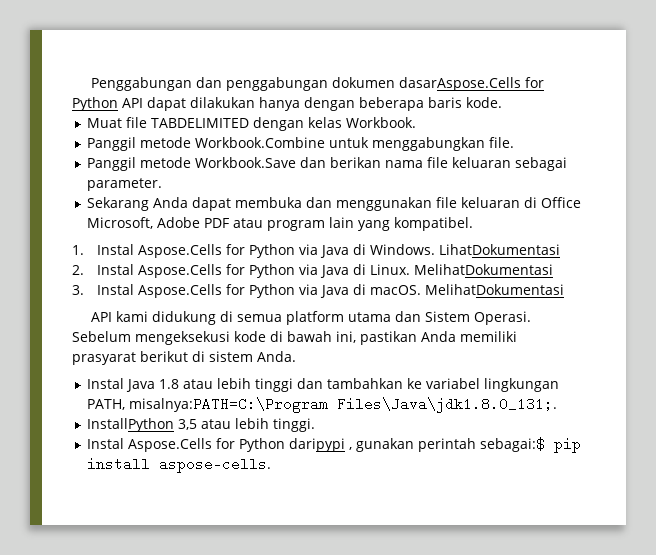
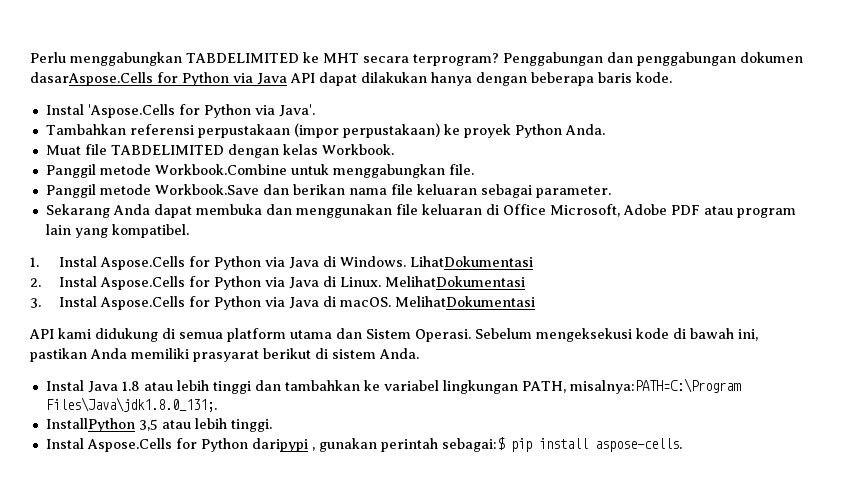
+ Perlu menggabungkan TABDELIMITED ke MHT secara terprogram?
- Penggabungan dan penggabungan dokumen dasarAspose.Cells for Python API dapat dilakukan hanya dengan beberapa baris kode.
+ Penggabungan dan penggabungan dokumen dasarAspose.Cells for Python via Java API dapat dilakukan hanya dengan beberapa baris kode.
+ Instal 'Aspose.Cells for Python via Java'.
+ Tambahkan referensi perpustakaan (impor perpustakaan) ke proyek Python Anda.

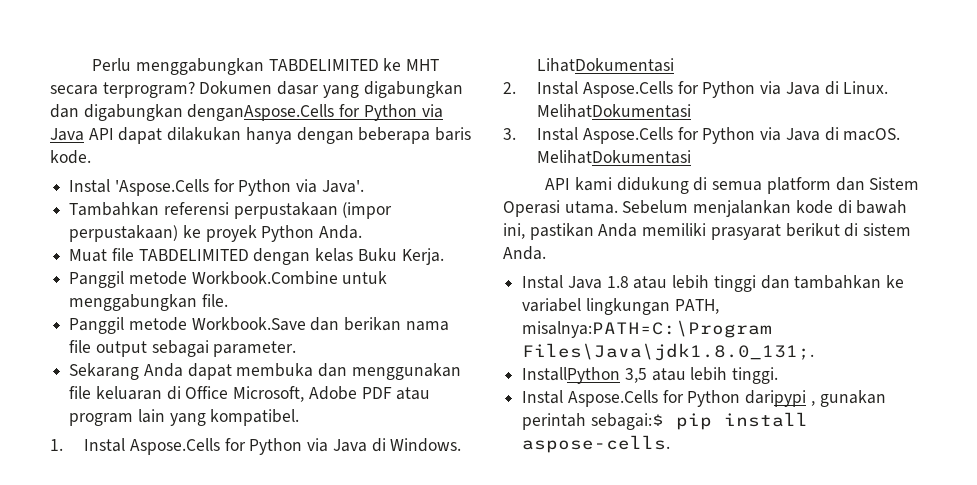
- Penggabungan dan penggabungan dokumen dasarAspose.Cells for Python via Java API dapat dilakukan hanya dengan beberapa baris kode.
+ Dokumen dasar yang digabungkan dan digabungkan denganAspose.Cells for Python via Java API dapat dilakukan hanya dengan beberapa baris kode.
- Muat file TABDELIMITED dengan kelas Workbook.
+ Muat file TABDELIMITED dengan kelas Buku Kerja.
- Panggil metode Workbook.Save dan berikan nama file keluaran sebagai parameter.
+ Panggil metode Workbook.Save dan berikan nama file output sebagai parameter.
- API kami didukung di semua platform utama dan Sistem Operasi. Sebelum mengeksekusi kode di bawah ini, pastikan Anda memiliki prasyarat berikut di sistem Anda.
+ API kami didukung di semua platform dan Sistem Operasi utama. Sebelum menjalankan kode di bawah ini, pastikan Anda memiliki prasyarat berikut di sistem Anda.

